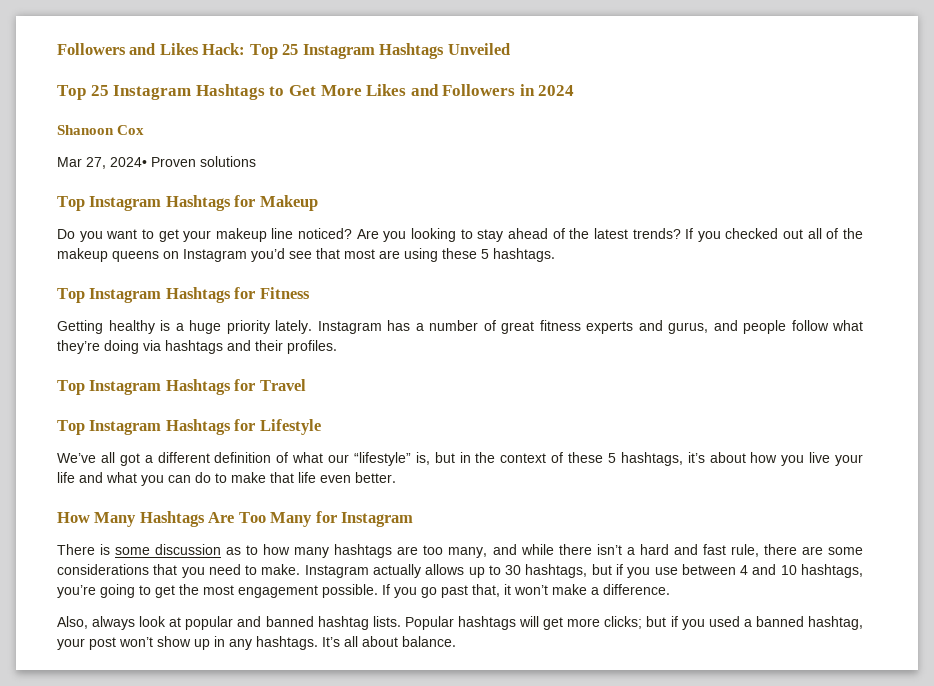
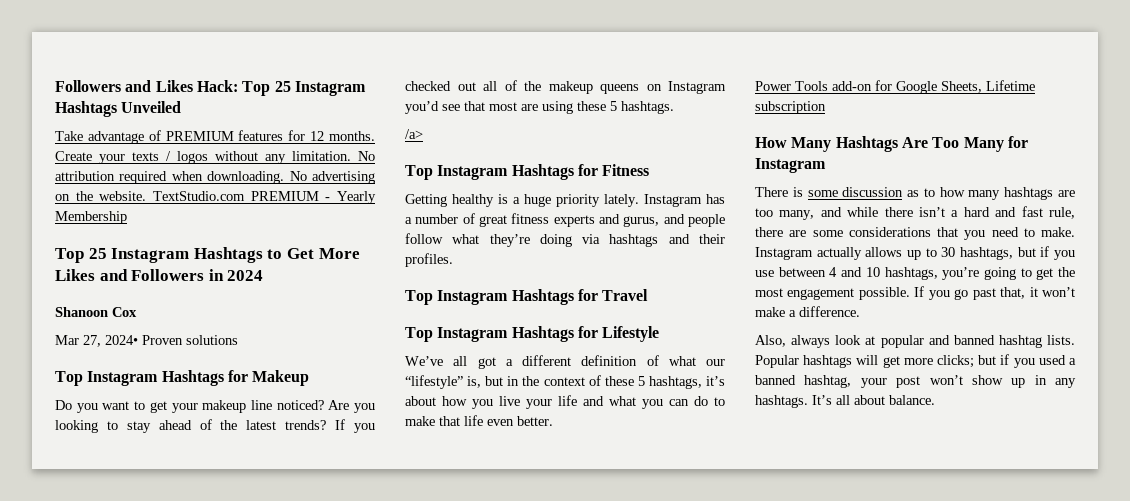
+ Take advantage of PREMIUM features for 12 months. Create your texts / logos without any limitation. No attribution required when downloading. No advertising on the website. TextStudio.com PREMIUM - Yearly Membership
+ /a>
+ Power Tools add-on for Google Sheets, Lifetime subscription

